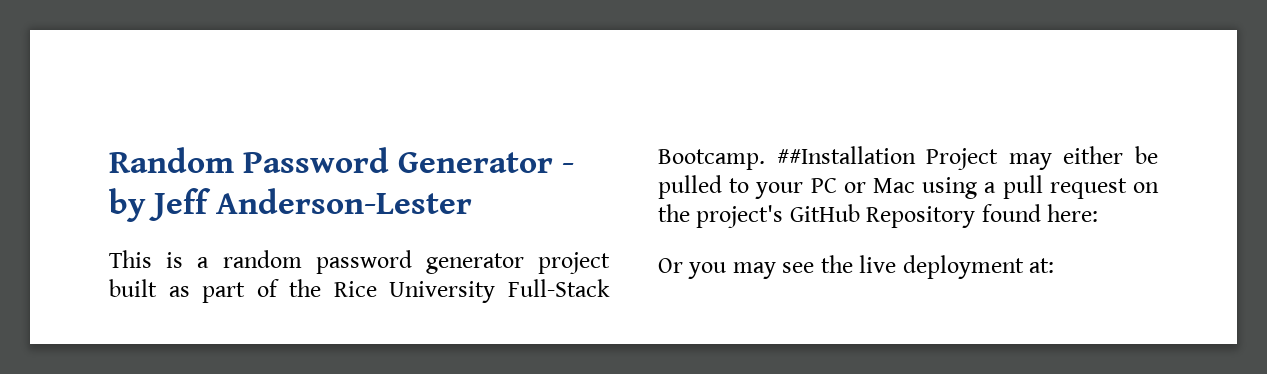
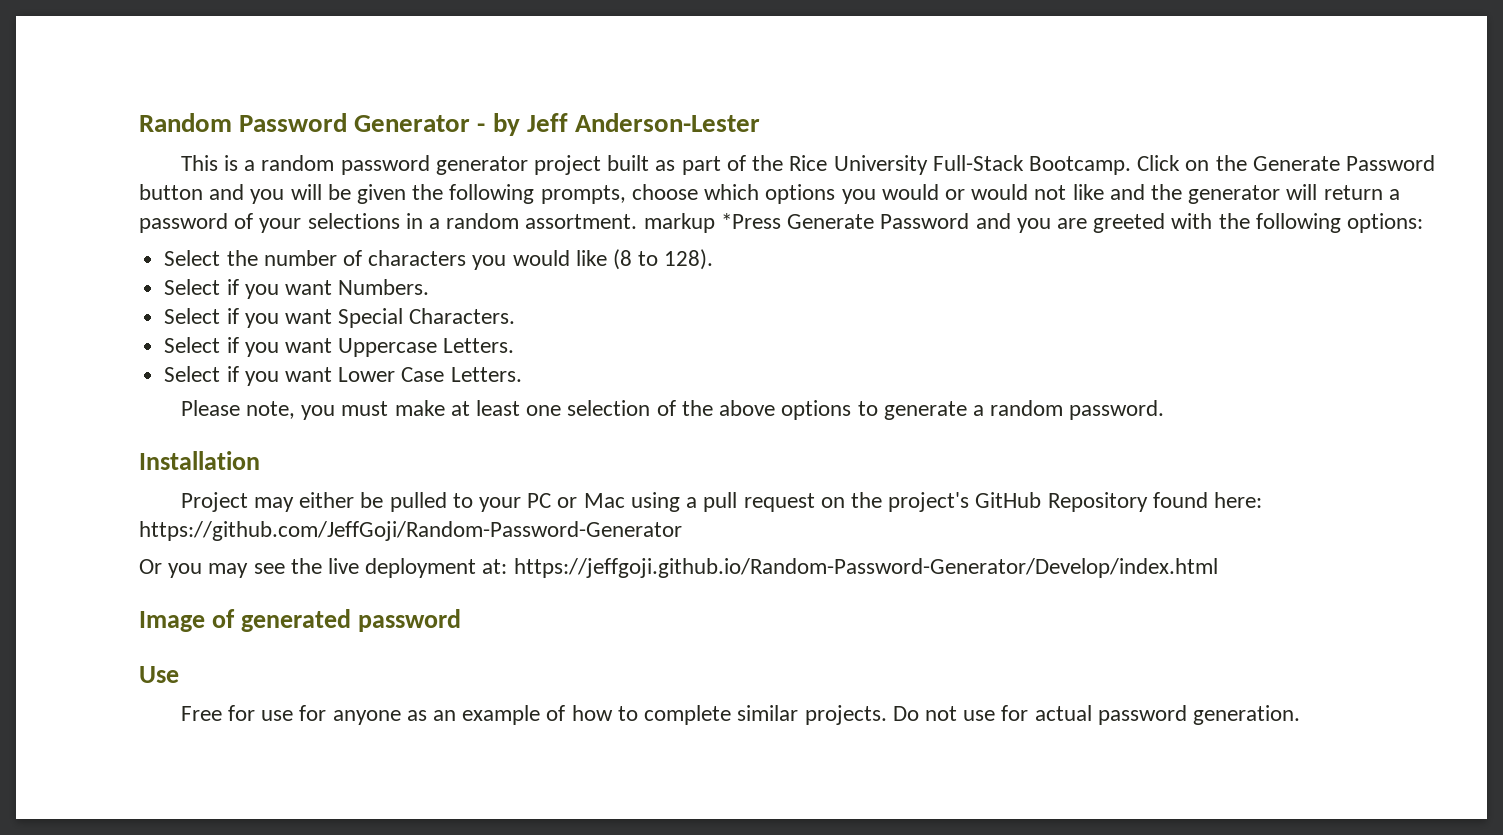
- ##Installation Project may either be pulled to your PC or Mac using a pull request on the project's GitHub Repository found here:
+ Click on the Generate Password button and you will be given the following prompts, choose which options you would or would not like and the generator will return a password of your selections in a random assortment. markup *Press Generate Password and you are greeted with the following options:
+ Select the number of characters you would like (8 to 128).
+ Select if you want Numbers.
+ Select if you want Special Characters.
+ Select if you want Uppercase Letters.
+ Select if you want Lower Case Letters.
+ Please note, you must make at least one selection of the above options to generate a random password.
+ Installation
+ Project may either be pulled to your PC or Mac using a pull request on the project's GitHub Repository found here: https://github.com/JeffGoji/Random-Password-Generator
- Or you may see the live deployment at:
+ Or you may see the live deployment at: https://jeffgoji.github.io/Random-Password-Generator/Develop/index.html
+ Image of generated password
+ Use
+ Free for use for anyone as an example of how to complete similar projects. Do not use for actual password generation.

